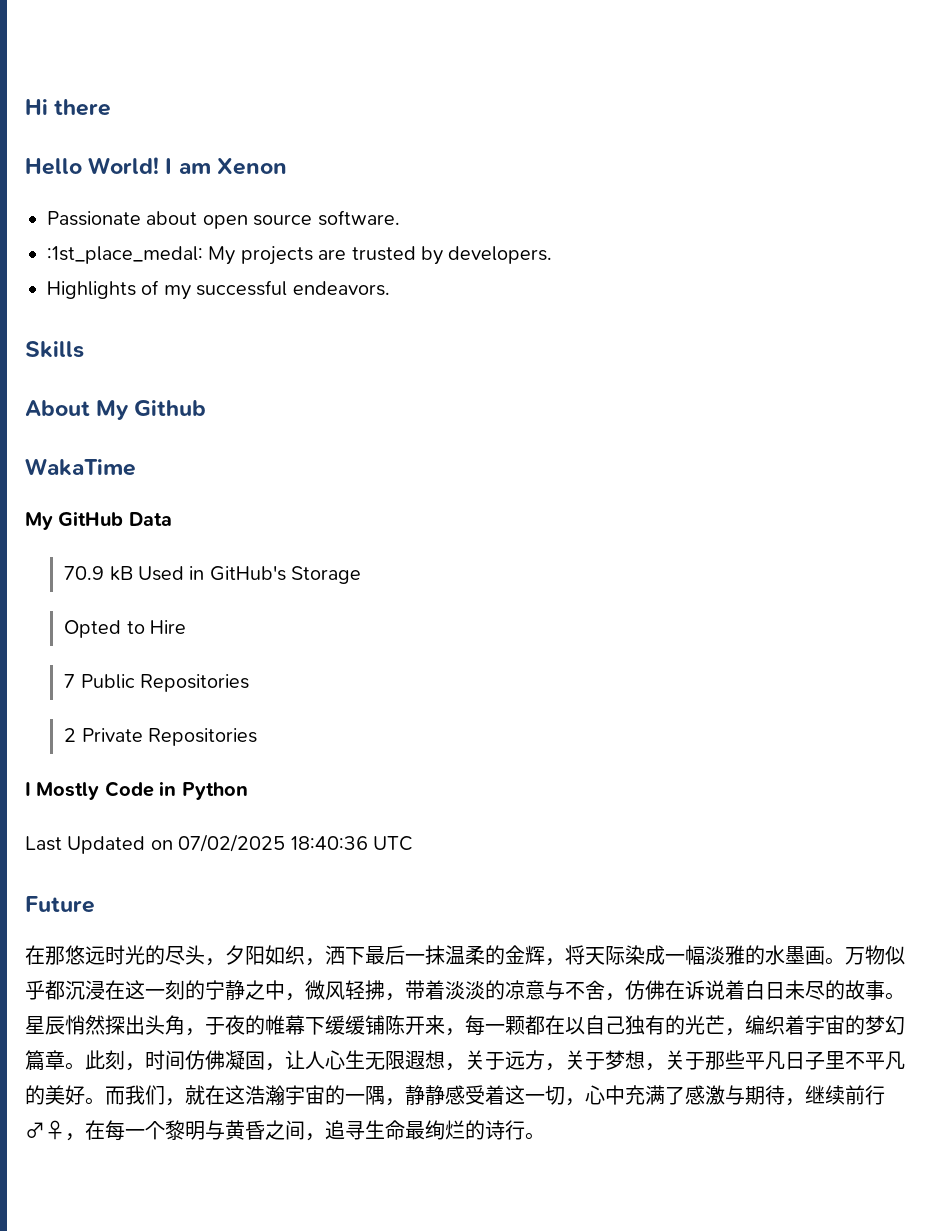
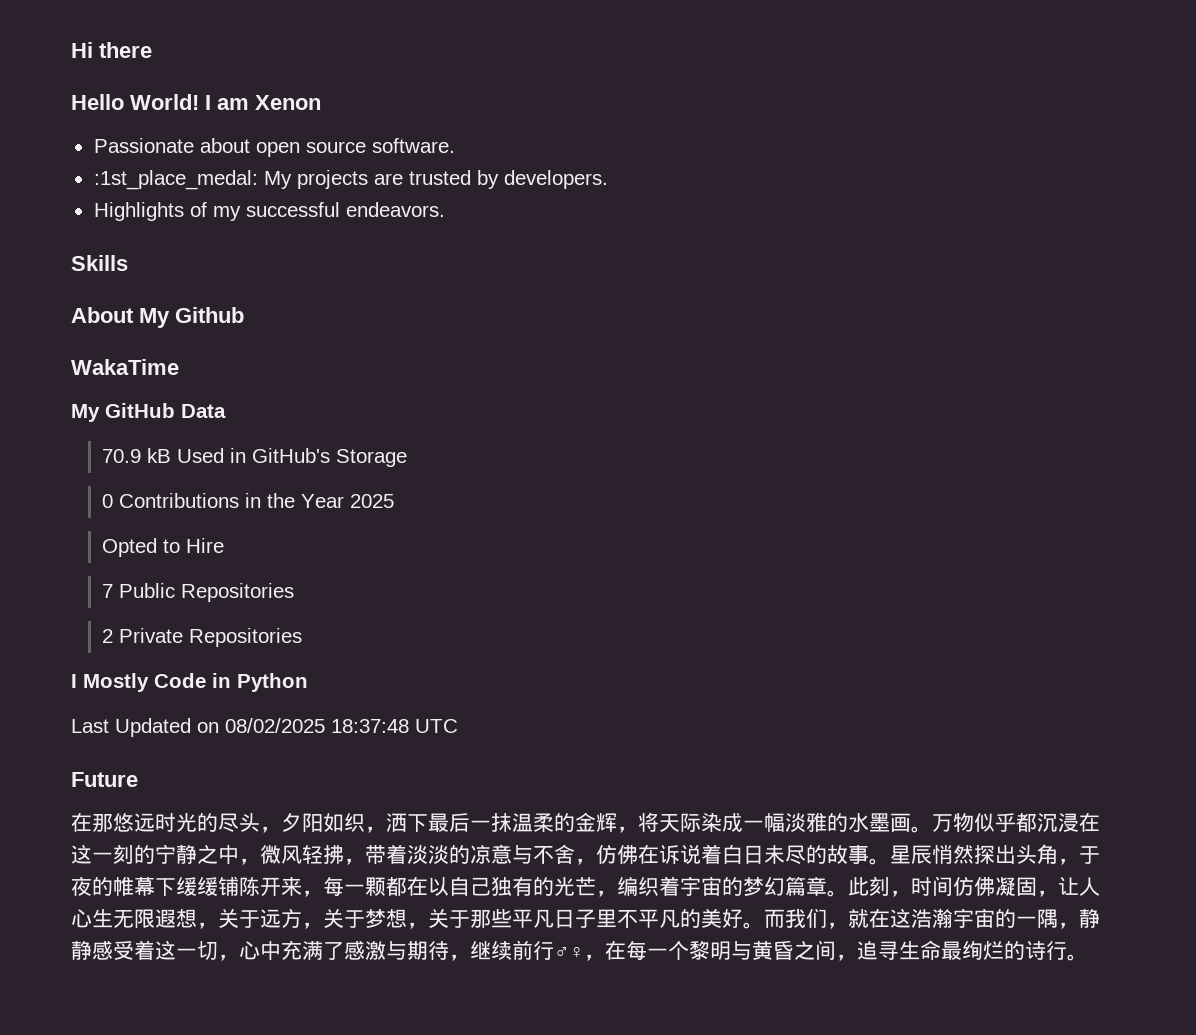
+ 0 Contributions in the Year 2025
- Last Updated on 07/02/2025 18:40:36 UTC
+ Last Updated on 08/02/2025 18:37:48 UTC

